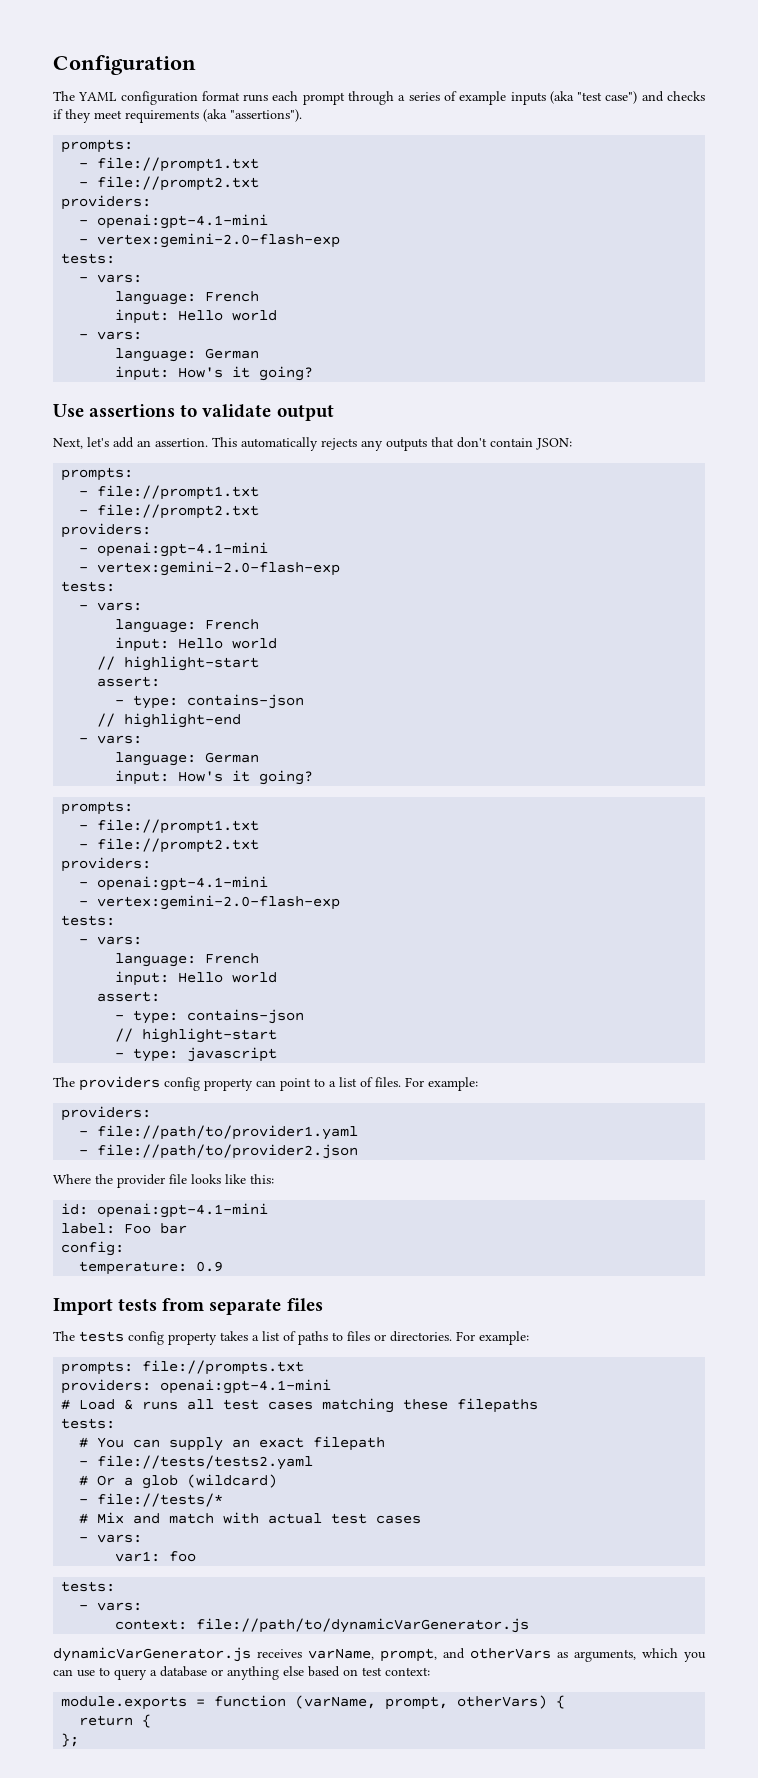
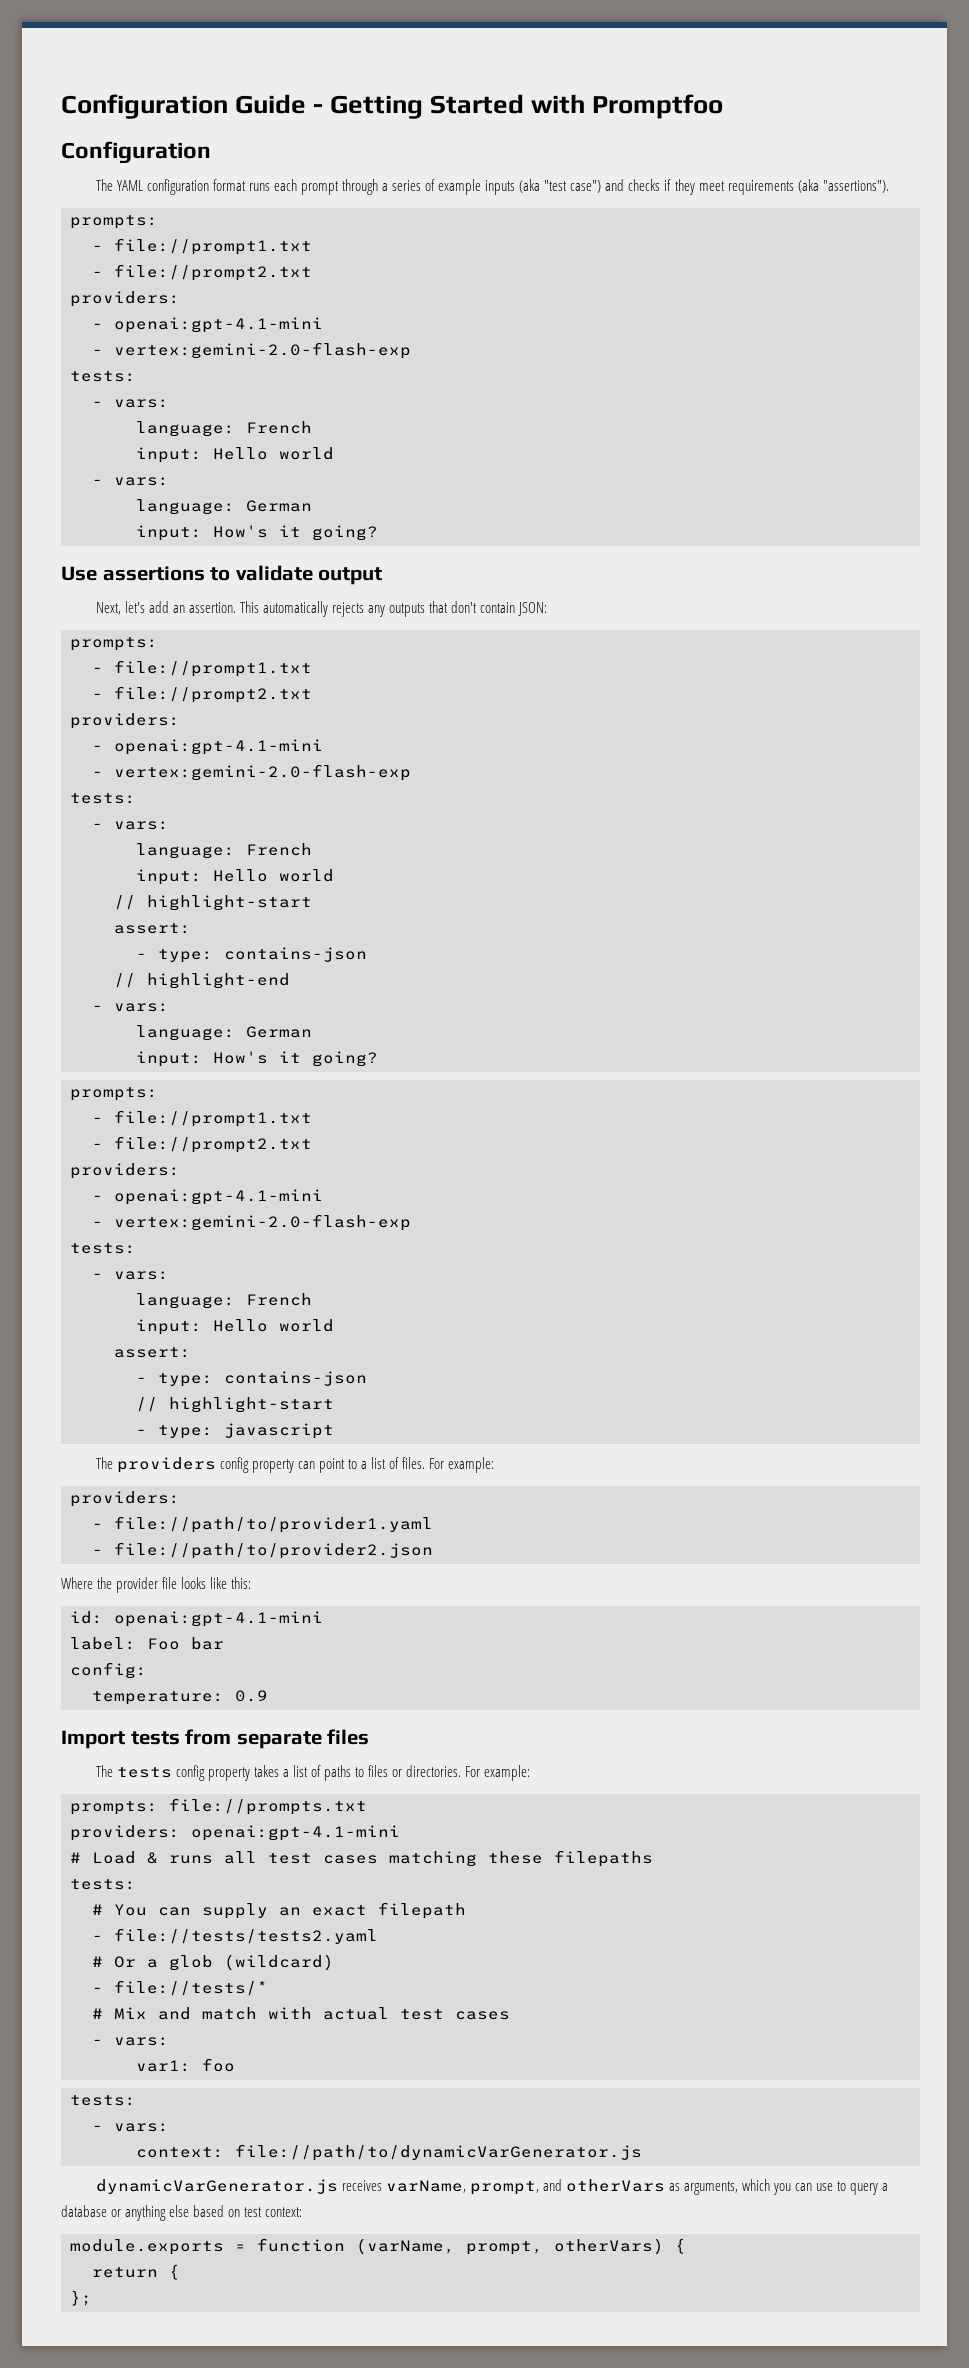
+ Configuration Guide - Getting Started with Promptfoo

